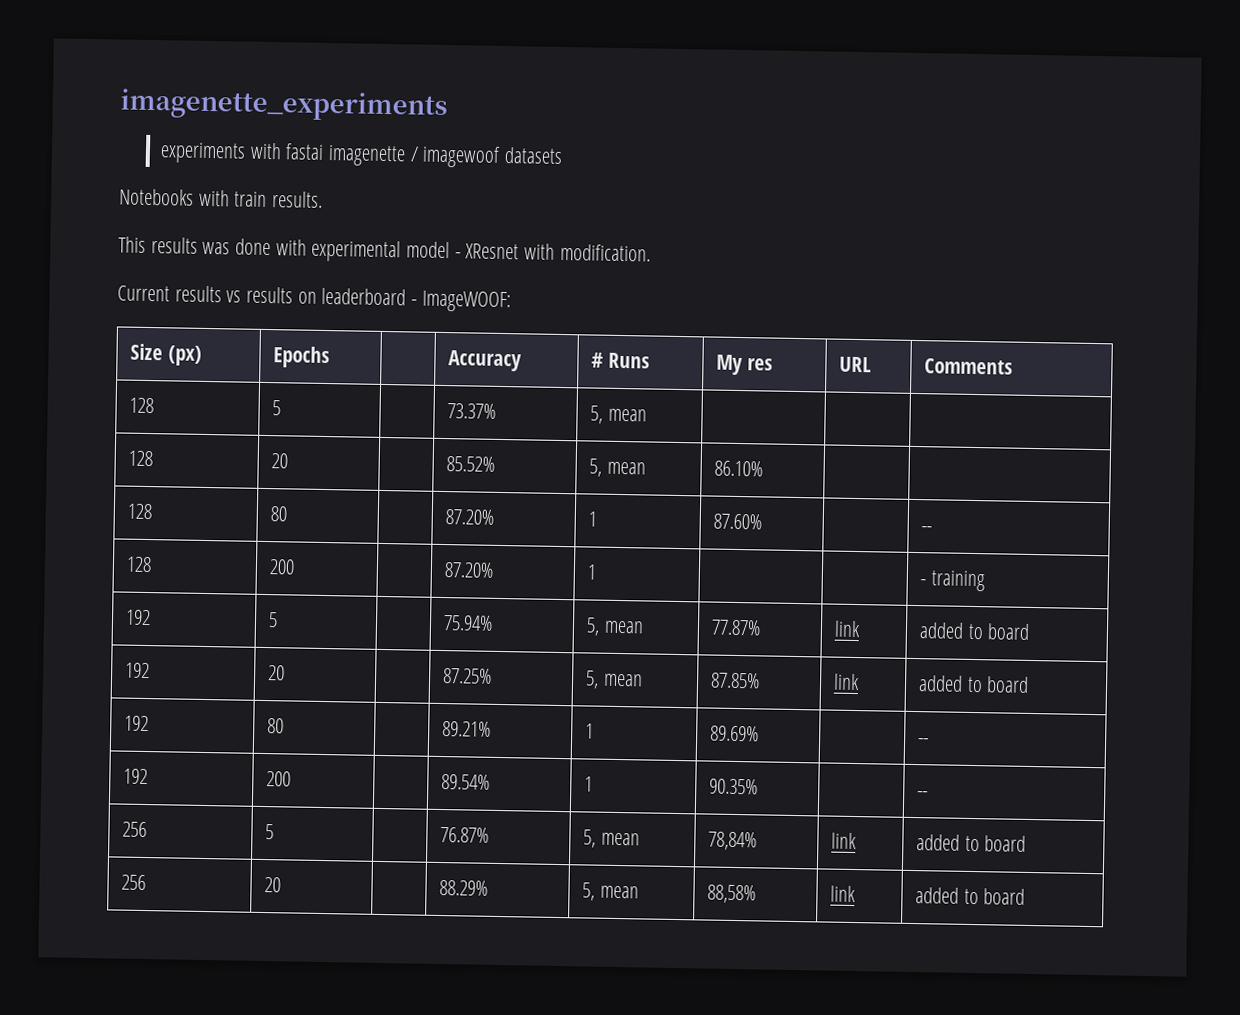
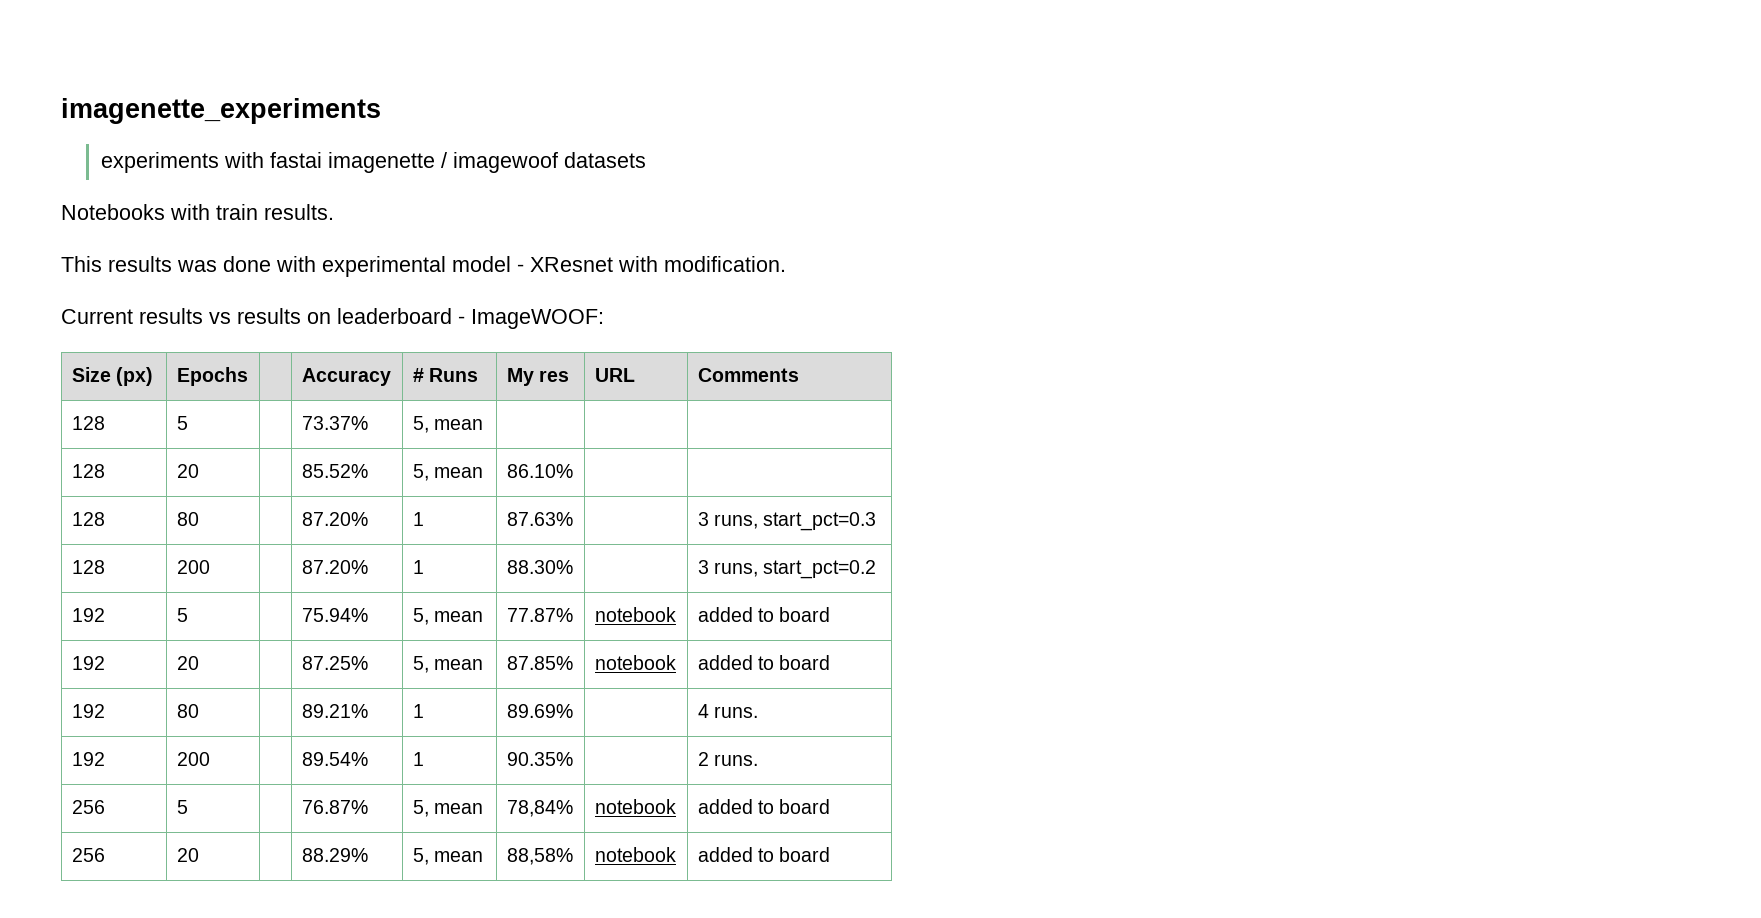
- 128 | 80 | | 87.20% | 1 | 87.60% | | --
+ 128 | 80 | | 87.20% | 1 | 87.63% | | 3 runs, start_pct=0.3
- 128 | 200 | | 87.20% | 1 | | | - training
+ 128 | 200 | | 87.20% | 1 | 88.30% | | 3 runs, start_pct=0.2
- 192 | 5 | | 75.94% | 5, mean | 77.87% | link | added to board
+ 192 | 5 | | 75.94% | 5, mean | 77.87% | notebook | added to board
- 192 | 20 | | 87.25% | 5, mean | 87.85% | link | added to board
+ 192 | 20 | | 87.25% | 5, mean | 87.85% | notebook | added to board
- 192 | 80 | | 89.21% | 1 | 89.69% | | --
+ 192 | 80 | | 89.21% | 1 | 89.69% | | 4 runs.
- 192 | 200 | | 89.54% | 1 | 90.35% | | --
+ 192 | 200 | | 89.54% | 1 | 90.35% | | 2 runs.
- 256 | 5 | | 76.87% | 5, mean | 78,84% | link | added to board
+ 256 | 5 | | 76.87% | 5, mean | 78,84% | notebook | added to board
- 256 | 20 | | 88.29% | 5, mean | 88,58% | link | added to board
+ 256 | 20 | | 88.29% | 5, mean | 88,58% | notebook | added to board

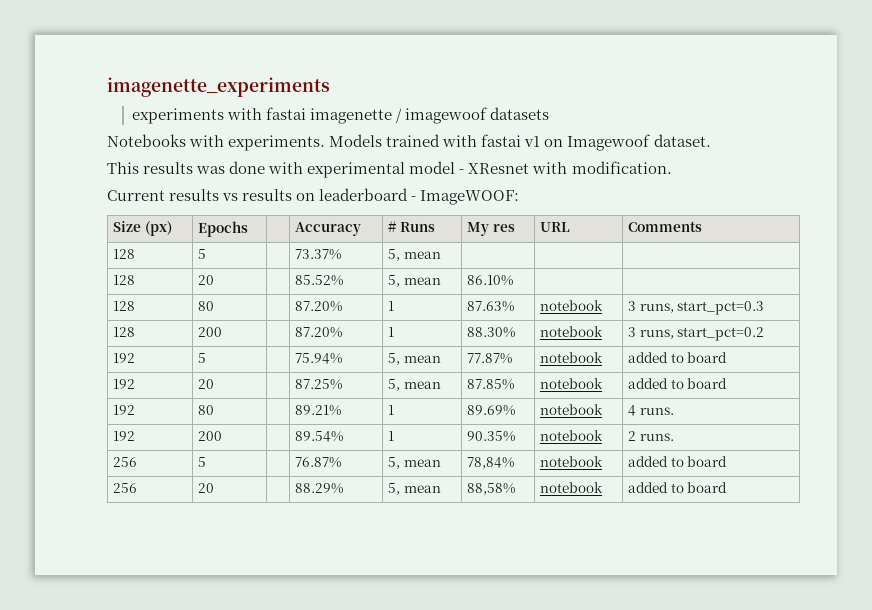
- Notebooks with train results.
+ Notebooks with experiments. Models trained with fastai v1 on Imagewoof dataset.
- 128 | 80 | | 87.20% | 1 | 87.63% | | 3 runs, start_pct=0.3
+ 128 | 80 | | 87.20% | 1 | 87.63% | notebook | 3 runs, start_pct=0.3
- 128 | 200 | | 87.20% | 1 | 88.30% | | 3 runs, start_pct=0.2
+ 128 | 200 | | 87.20% | 1 | 88.30% | notebook | 3 runs, start_pct=0.2
- 192 | 80 | | 89.21% | 1 | 89.69% | | 4 runs.
+ 192 | 80 | | 89.21% | 1 | 89.69% | notebook | 4 runs.
- 192 | 200 | | 89.54% | 1 | 90.35% | | 2 runs.
+ 192 | 200 | | 89.54% | 1 | 90.35% | notebook | 2 runs.

